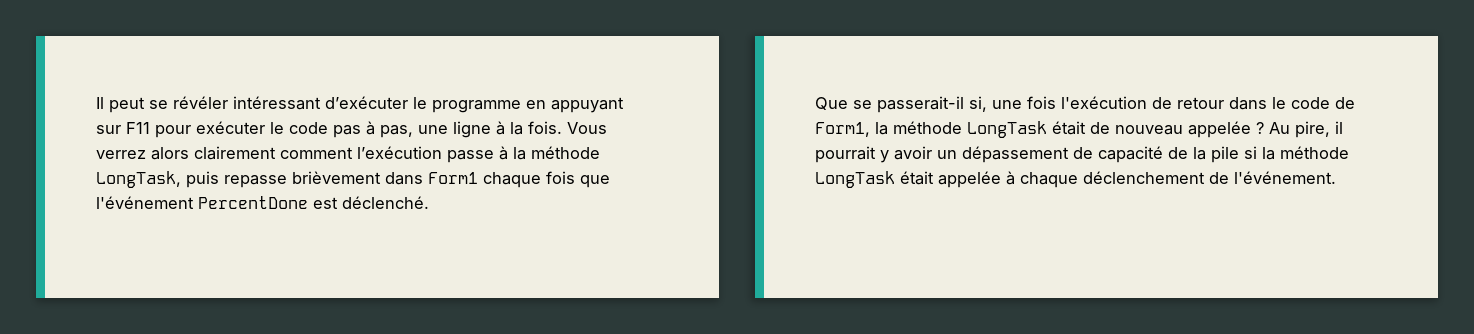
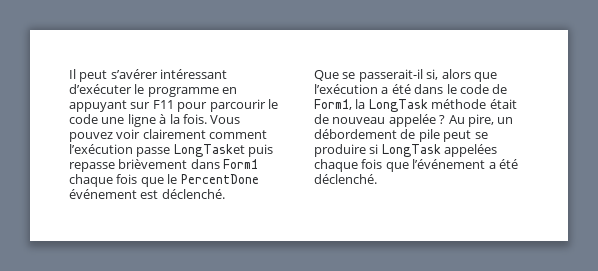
- Il peut se révéler intéressant d’exécuter le programme en appuyant sur F11 pour exécuter le code pas à pas, une ligne à la fois.
+ Il peut s’avérer intéressant d’exécuter le programme en appuyant sur F11 pour parcourir le code une ligne à la fois.
- Vous verrez alors clairement comment l’exécution passe à la méthode LongTask, puis repasse brièvement dans Form1 chaque fois que l'événement PercentDone est déclenché.
+ Vous pouvez voir clairement comment l’exécution passe LongTasket puis repasse brièvement dans Form1 chaque fois que le PercentDone événement est déclenché.
- Que se passerait-il si, une fois l'exécution de retour dans le code de Form1, la méthode LongTask était de nouveau appelée ?
+ Que se passerait-il si, alors que l’exécution a été dans le code de Form1, la LongTask méthode était de nouveau appelée ?
- Au pire, il pourrait y avoir un dépassement de capacité de la pile si la méthode LongTask était appelée à chaque déclenchement de l'événement.
+ Au pire, un débordement de pile peut se produire si LongTask appelées chaque fois que l’événement a été déclenché.

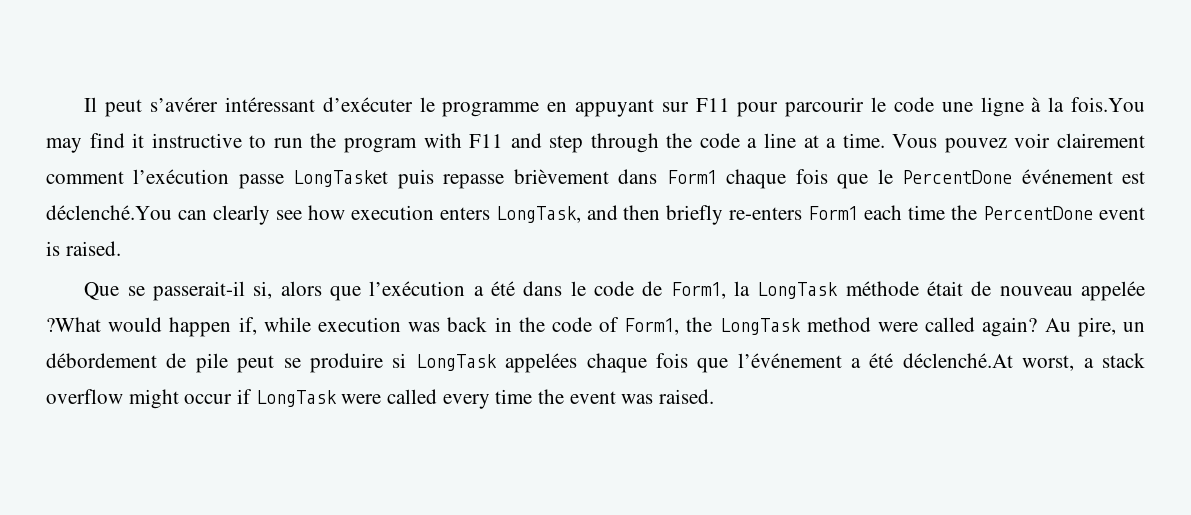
- Il peut s’avérer intéressant d’exécuter le programme en appuyant sur F11 pour parcourir le code une ligne à la fois.
+ Il peut s’avérer intéressant d’exécuter le programme en appuyant sur F11 pour parcourir le code une ligne à la fois.You may find it instructive to run the program with F11 and step through the code a line at a time.
- Vous pouvez voir clairement comment l’exécution passe LongTasket puis repasse brièvement dans Form1 chaque fois que le PercentDone événement est déclenché.
+ Vous pouvez voir clairement comment l’exécution passe LongTasket puis repasse brièvement dans Form1 chaque fois que le PercentDone événement est déclenché.You can clearly see how execution enters LongTask, and then briefly re-enters Form1 each time the PercentDone event is raised.
- Que se passerait-il si, alors que l’exécution a été dans le code de Form1, la LongTask méthode était de nouveau appelée ?
+ Que se passerait-il si, alors que l’exécution a été dans le code de Form1, la LongTask méthode était de nouveau appelée ?What would happen if, while execution was back in the code of Form1, the LongTask method were called again?
- Au pire, un débordement de pile peut se produire si LongTask appelées chaque fois que l’événement a été déclenché.
+ Au pire, un débordement de pile peut se produire si LongTask appelées chaque fois que l’événement a été déclenché.At worst, a stack overflow might occur if LongTask were called every time the event was raised.

